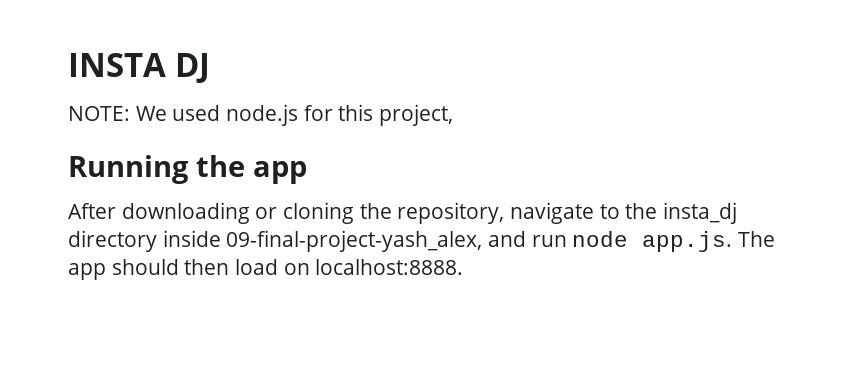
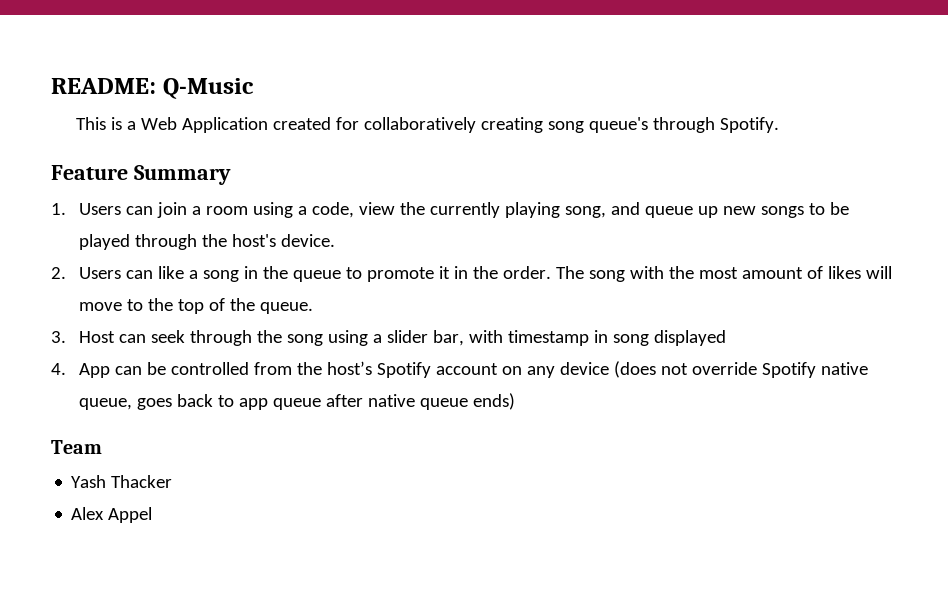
- INSTA DJ
- NOTE: We used node.js for this project,
- Running the app
- After downloading or cloning the repository, navigate to the insta_dj directory inside 09-final-project-yash_alex, and run node app.js. The app should then load on localhost:8888.
+ README: Q-Music
+ This is a Web Application created for collaboratively creating song queue's through Spotify.
+ Feature Summary
+ 1. Users can join a room using a code, view the currently playing song, and queue up new songs to be played through the host's device.
+ 2. Users can like a song in the queue to promote it in the order. The song with the most amount of likes will move to the top of the queue.
+ 3. Host can seek through the song using a slider bar, with timestamp in song displayed
+ 4. App can be controlled from the host’s Spotify account on any device (does not override Spotify native queue, goes back to app queue after native queue ends)
+ Team
+ Yash Thacker
+ Alex Appel

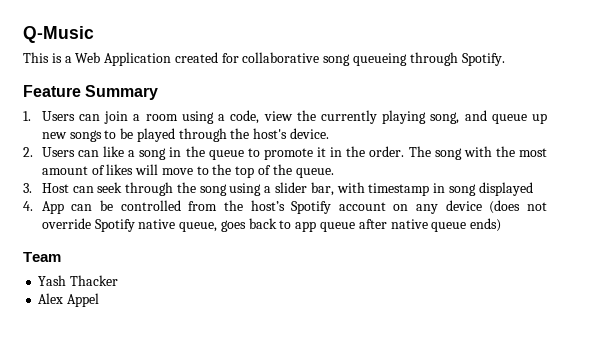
- README: Q-Music
+ Q-Music
- This is a Web Application created for collaboratively creating song queue's through Spotify.
+ This is a Web Application created for collaborative song queueing through Spotify.

